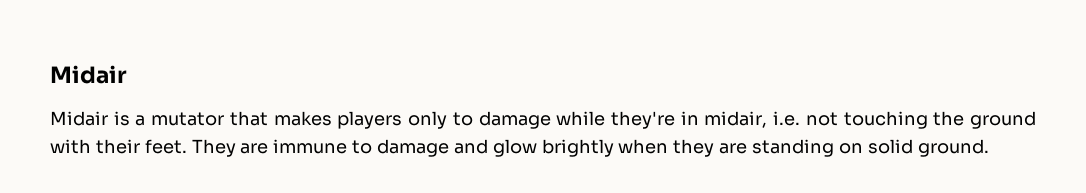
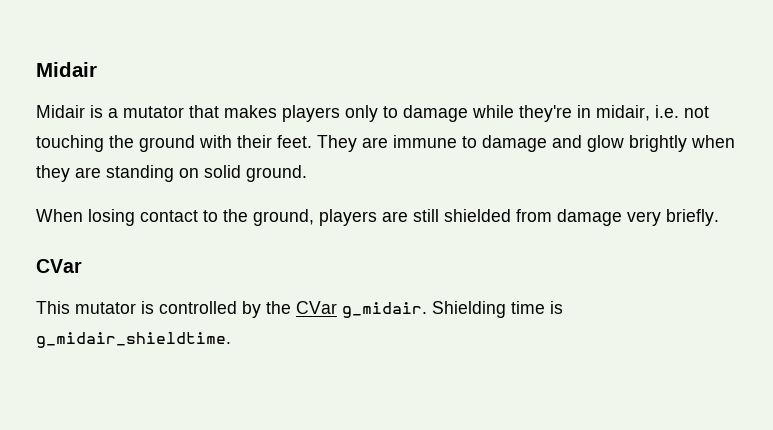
+ When losing contact to the ground, players are still shielded from damage very briefly.
+ CVar
+ This mutator is controlled by the CVar g_midair. Shielding time is g_midair_shieldtime.

